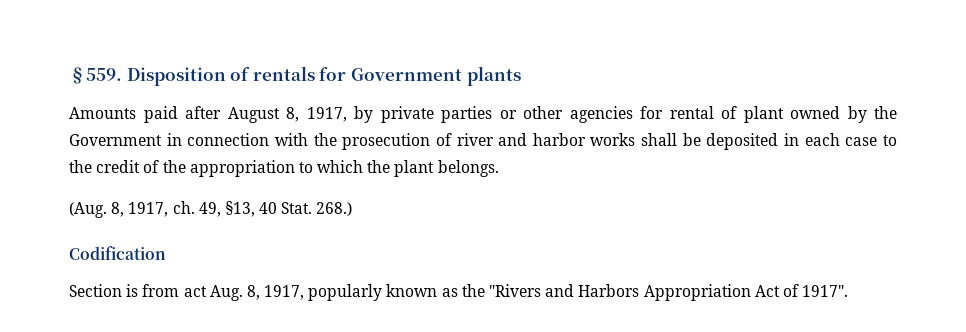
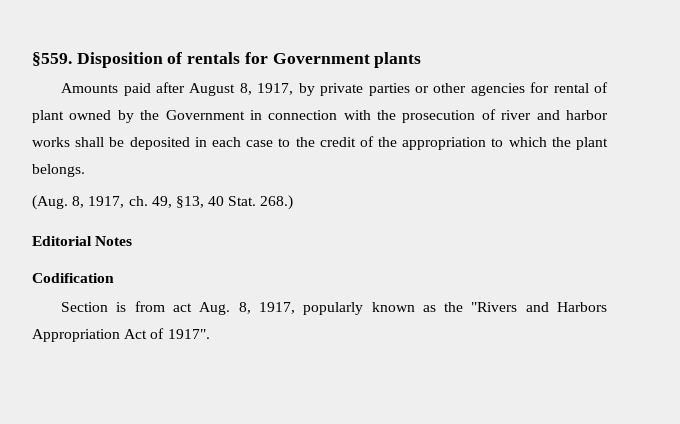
+ Editorial Notes

